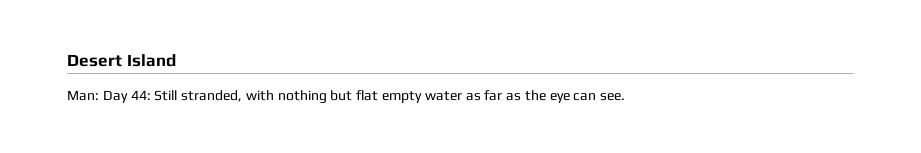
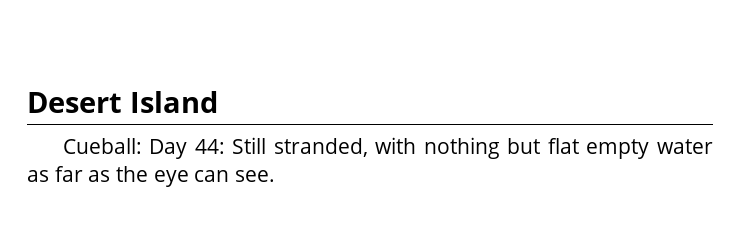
- Man: Day 44: Still stranded, with nothing but flat empty water as far as the eye can see.
+ Cueball: Day 44: Still stranded, with nothing but flat empty water as far as the eye can see.

